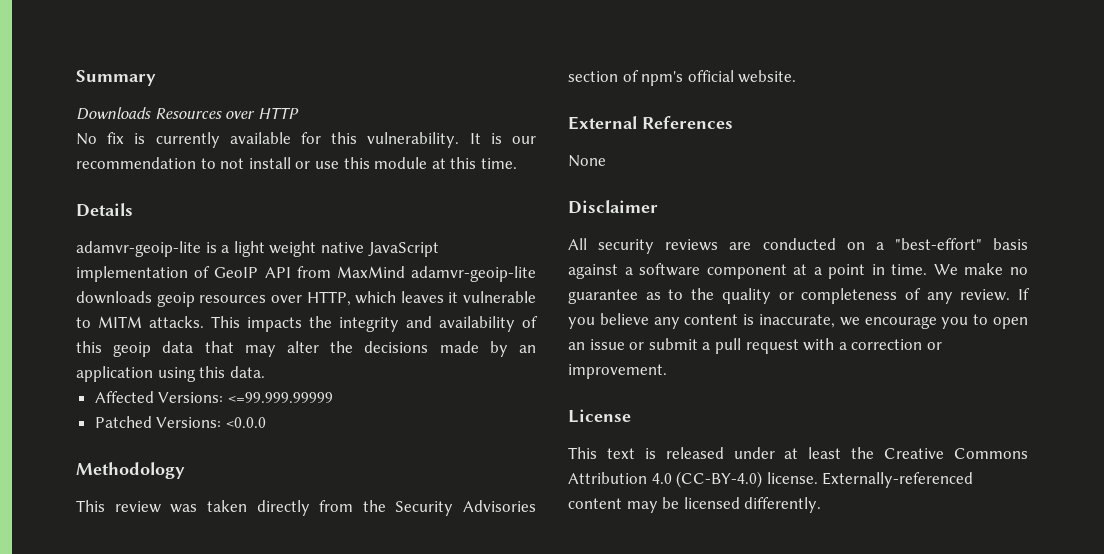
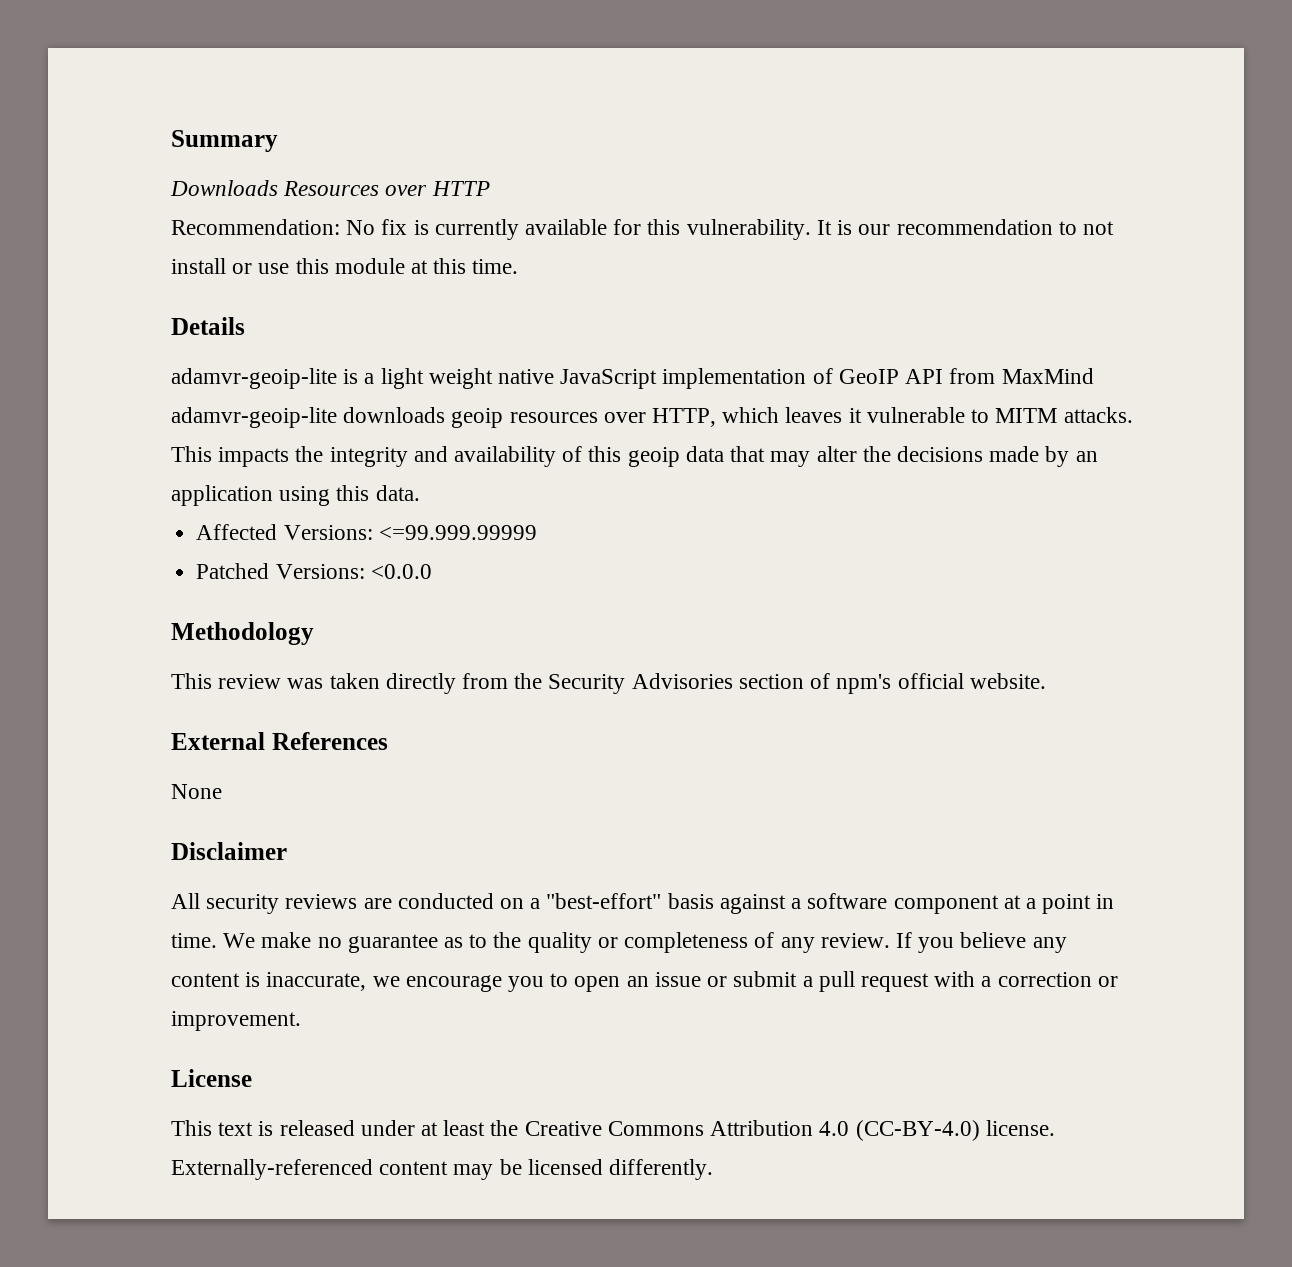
- No fix is currently available for this vulnerability.
+ Recommendation: No fix is currently available for this vulnerability.

